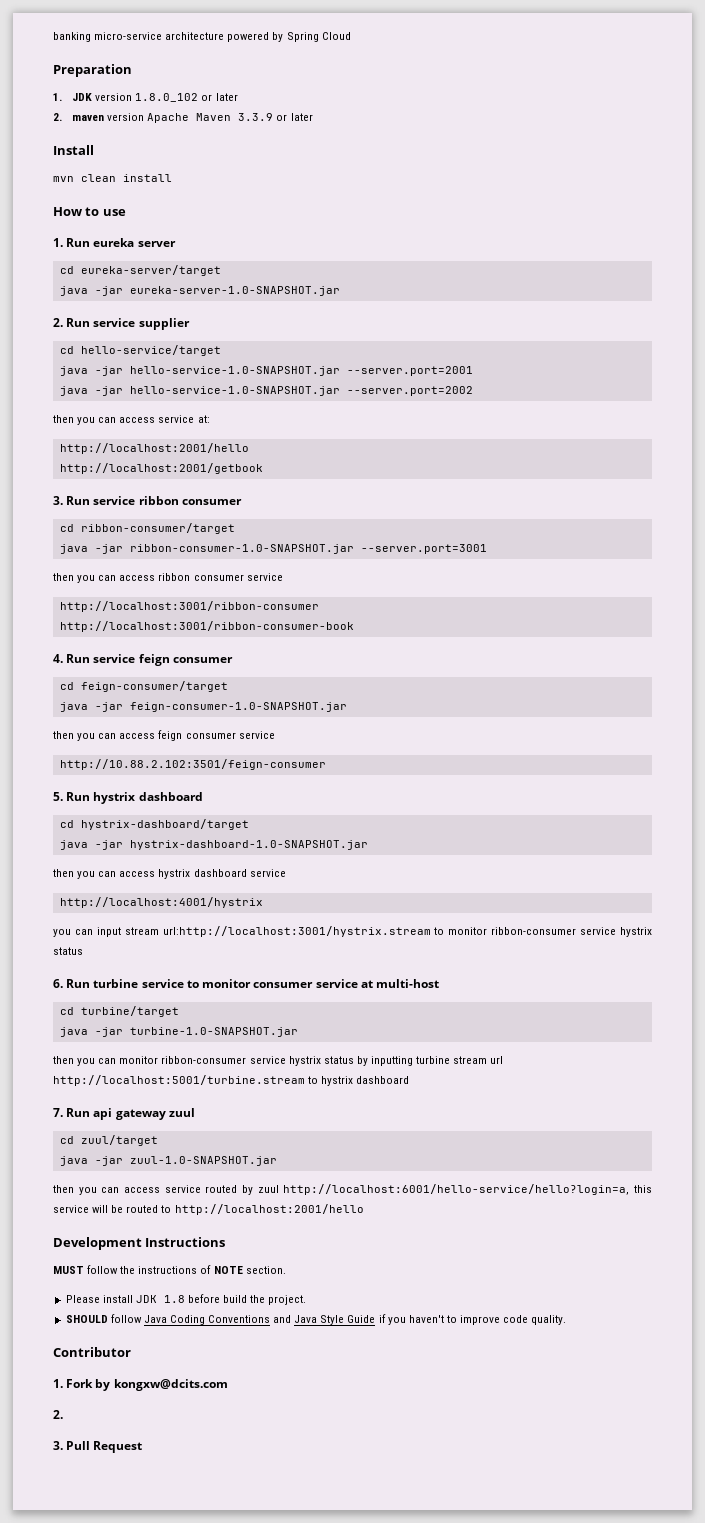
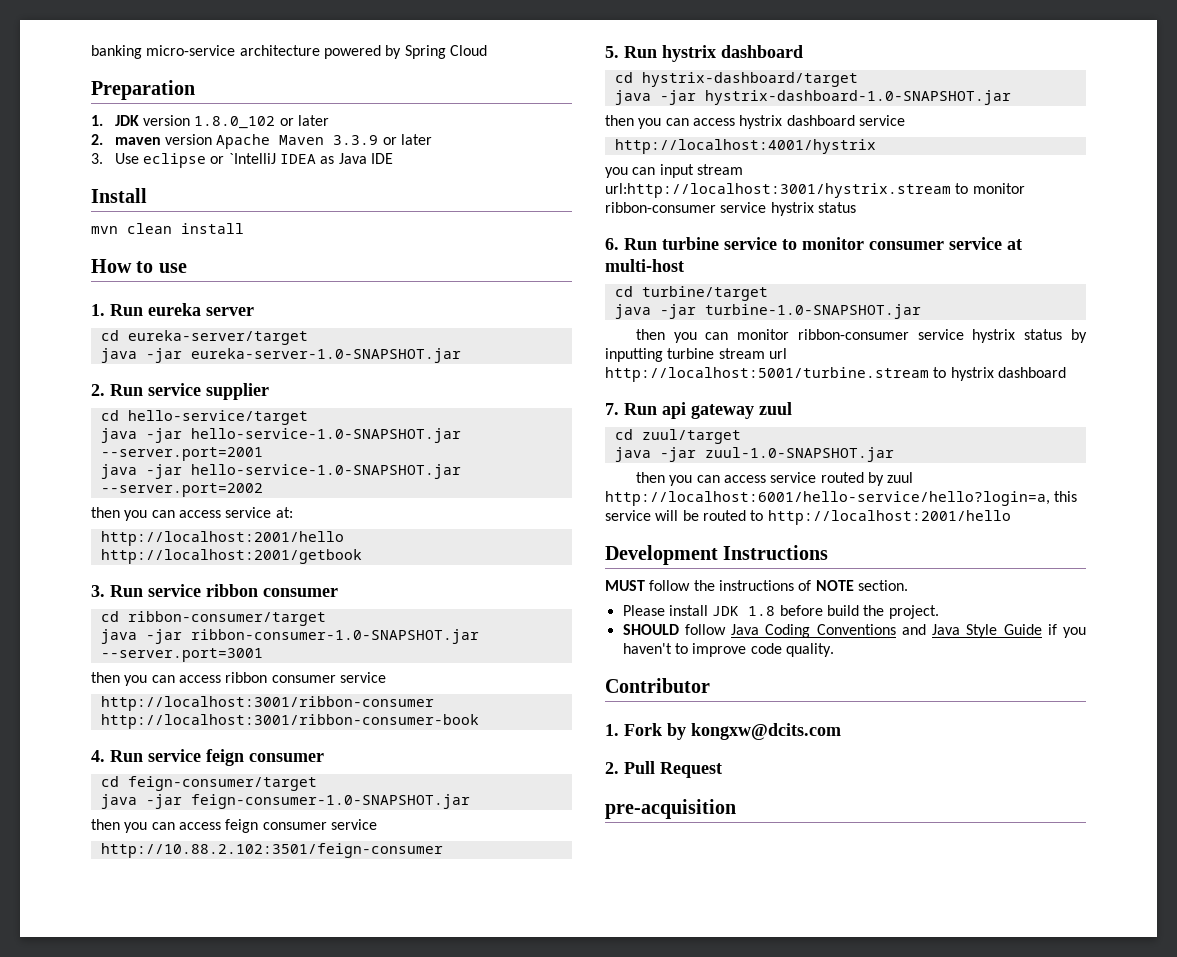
+ 3. Use eclipse or `IntelliJ IDEA as Java IDE
  1. Fork by kongxw@dcits.com
- 2.
- 3. Pull Request
+ 2. Pull Request
+ pre-acquisition

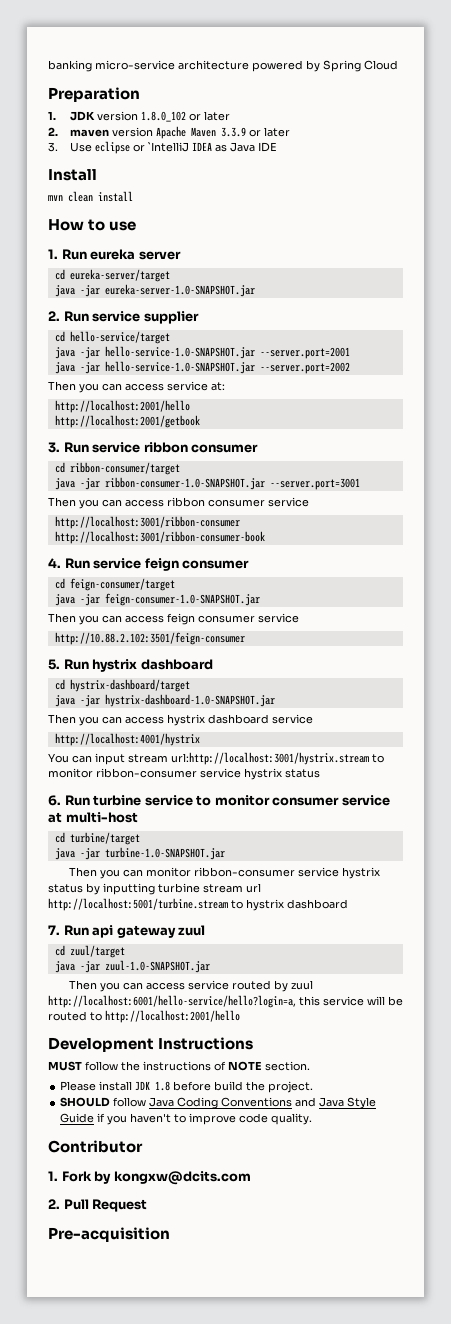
- then you can access service at:
+ Then you can access service at:
- then you can access ribbon consumer service
+ Then you can access ribbon consumer service
- then you can access feign consumer service
+ Then you can access feign consumer service
- then you can access hystrix dashboard service
+ Then you can access hystrix dashboard service
- you can input stream url:http://localhost:3001/hystrix.stream to monitor ribbon-consumer service hystrix status
+ You can input stream url:http://localhost:3001/hystrix.stream to monitor ribbon-consumer service hystrix status
- then you can monitor ribbon-consumer service hystrix status by inputting turbine stream url http://localhost:5001/turbine.stream to hystrix dashboard
+ Then you can monitor ribbon-consumer service hystrix status by inputting turbine stream url http://localhost:5001/turbine.stream to hystrix dashboard
- then you can access service routed by zuul http://localhost:6001/hello-service/hello?login=a, this service will be routed to http://localhost:2001/hello
+ Then you can access service routed by zuul http://localhost:6001/hello-service/hello?login=a, this service will be routed to http://localhost:2001/hello
- pre-acquisition
+ Pre-acquisition

